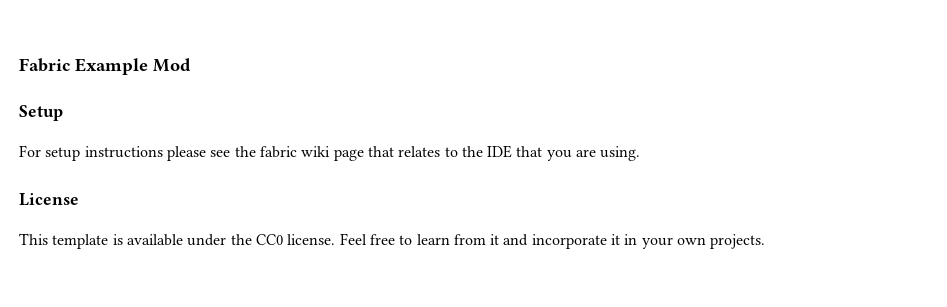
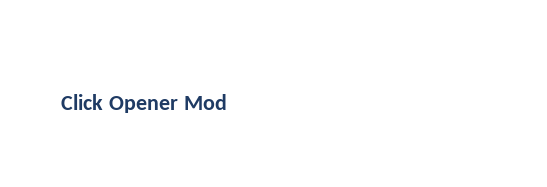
- Fabric Example Mod
+ Click Opener Mod
- Setup
- For setup instructions please see the fabric wiki page that relates to the IDE that you are using.
- License
- This template is available under the CC0 license. Feel free to learn from it and incorporate it in your own projects.

